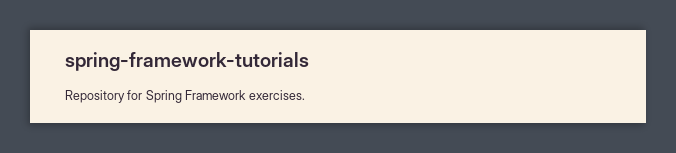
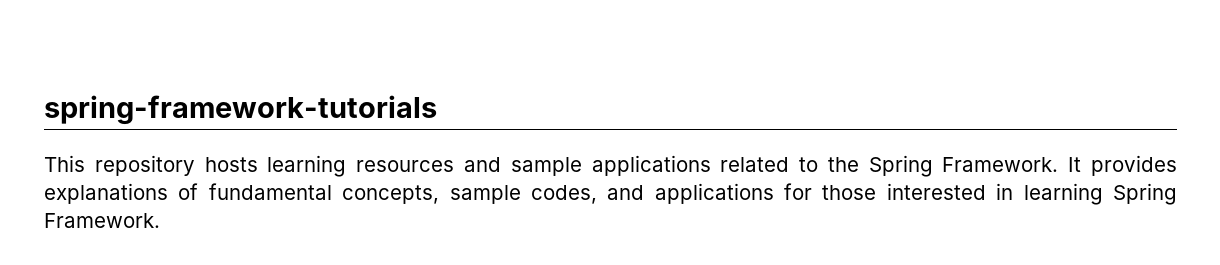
- Repository for Spring Framework exercises.
+ This repository hosts learning resources and sample applications related to the Spring Framework. It provides explanations of fundamental concepts, sample codes, and applications for those interested in learning Spring Framework.

